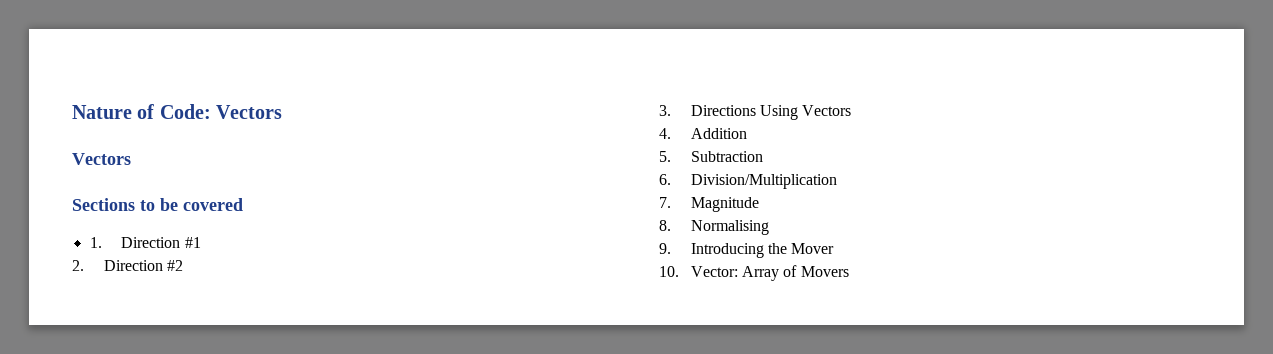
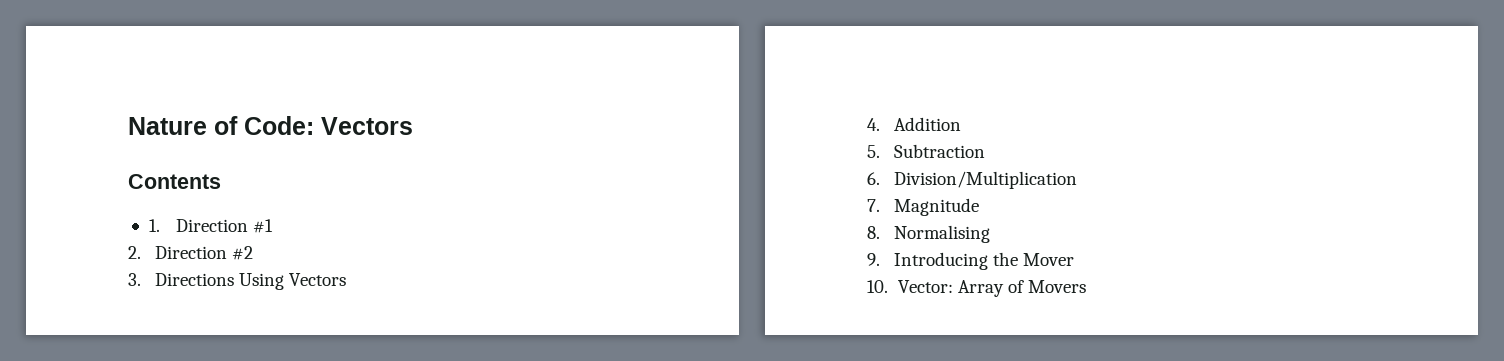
  Nature of Code: Vectors
- Vectors
- Sections to be covered
+ Contents

